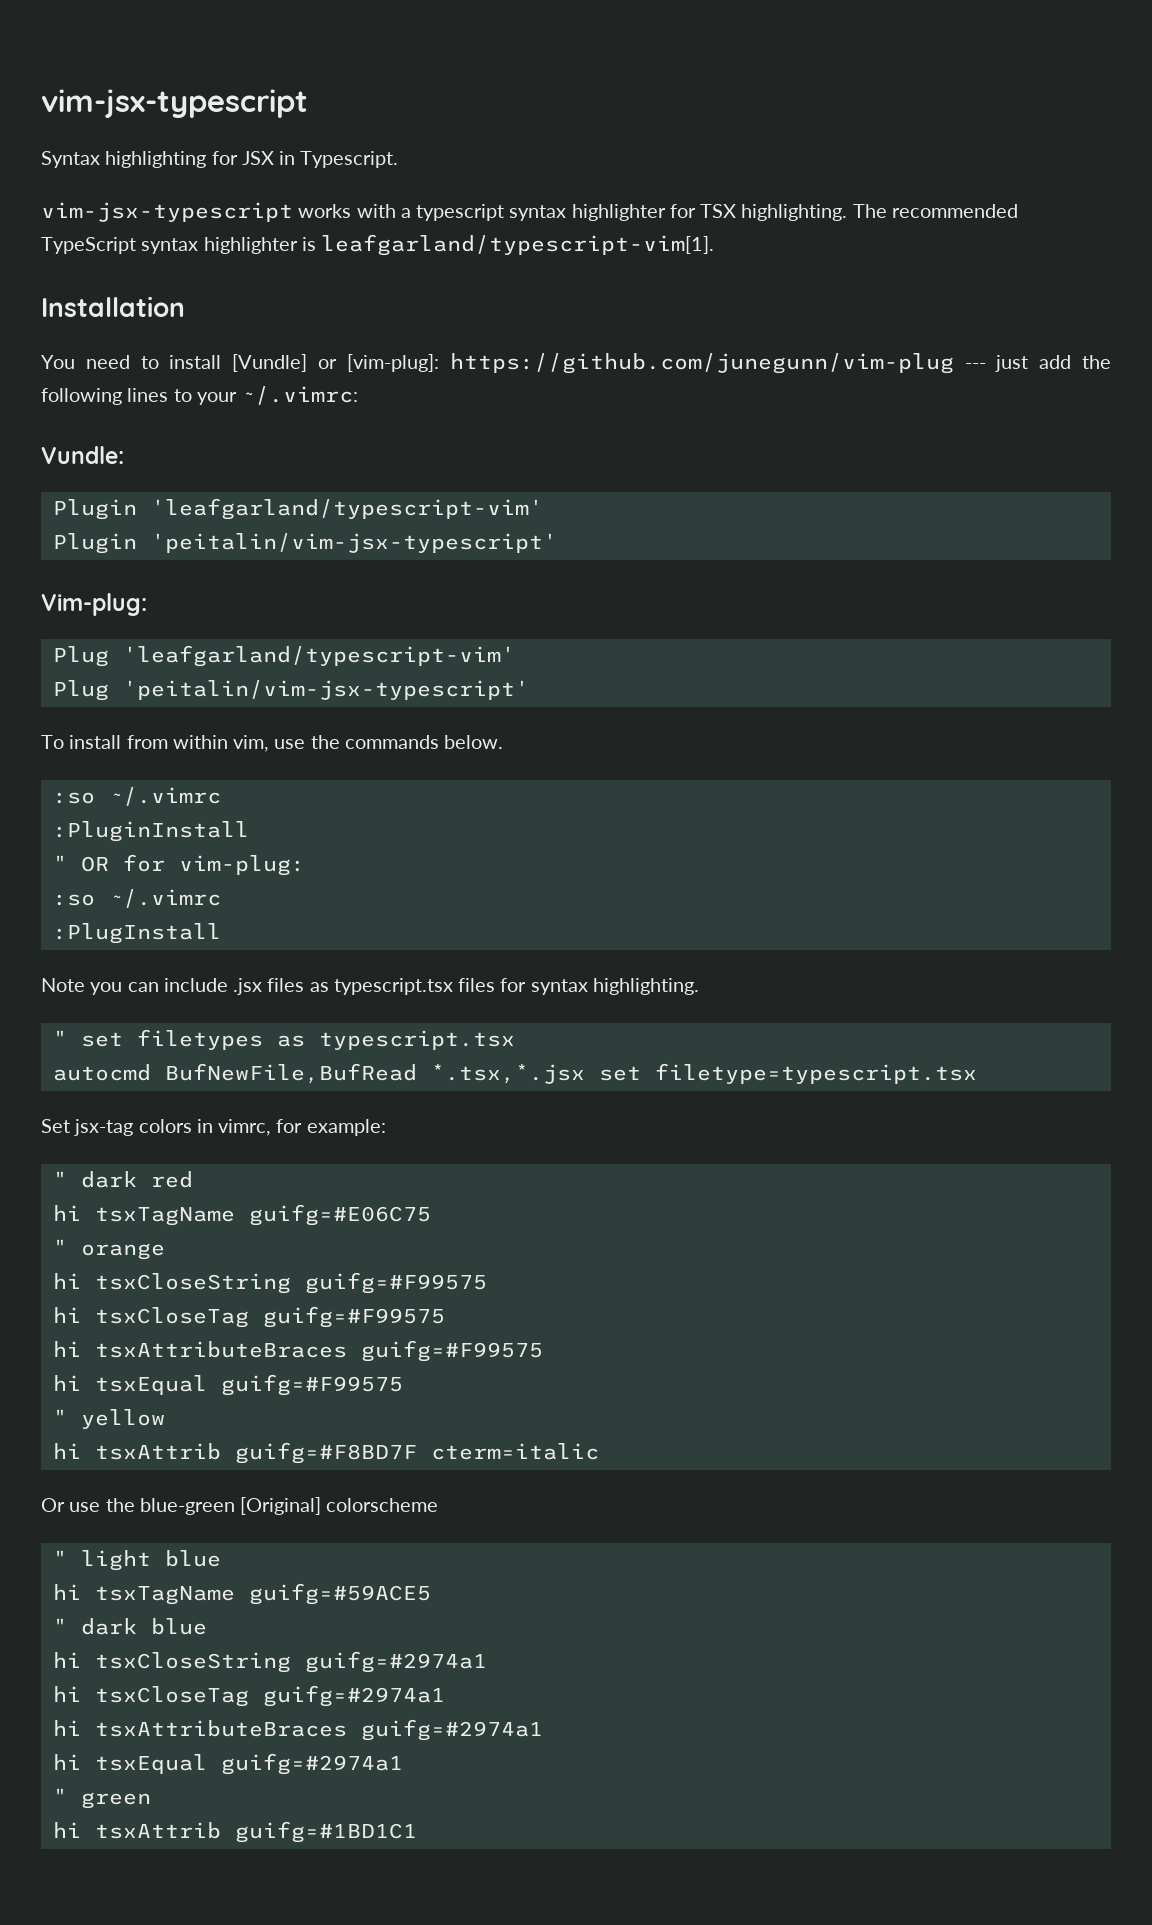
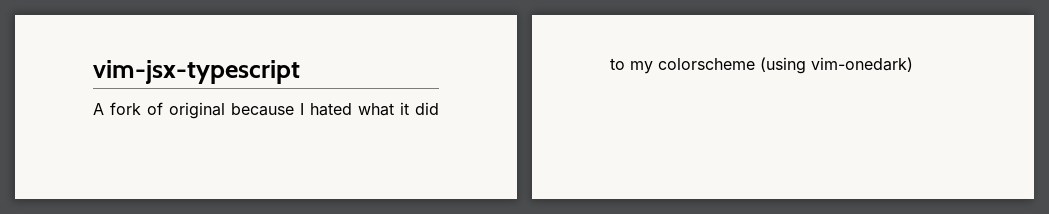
- Syntax highlighting for JSX in Typescript.
- vim-jsx-typescript works with a typescript syntax highlighter for TSX highlighting. The recommended TypeScript syntax highlighter is leafgarland/typescript-vim[1].
- Installation
- You need to install [Vundle] or [vim-plug]: https://github.com/junegunn/vim-plug --- just add the following lines to your ~/.vimrc:
- Vundle:
- Plugin 'leafgarland/typescript-vim'
- Plugin 'peitalin/vim-jsx-typescript'
- Vim-plug:
- Plug 'leafgarland/typescript-vim'
- Plug 'peitalin/vim-jsx-typescript'
- To install from within vim, use the commands below.
- :so ~/.vimrc
- :PluginInstall
- " OR for vim-plug:
- :so ~/.vimrc
- :PlugInstall
- Note you can include .jsx files as typescript.tsx files for syntax highlighting.
- " set filetypes as typescript.tsx
- autocmd BufNewFile,BufRead *.tsx,*.jsx set filetype=typescript.tsx
- Set jsx-tag colors in vimrc, for example:
- " dark red
- hi tsxTagName guifg=#E06C75
- " orange
- hi tsxCloseString guifg=#F99575
- hi tsxCloseTag guifg=#F99575
- hi tsxAttributeBraces guifg=#F99575
- hi tsxEqual guifg=#F99575
- " yellow
- hi tsxAttrib guifg=#F8BD7F cterm=italic
- Or use the blue-green [Original] colorscheme
- " light blue
- hi tsxTagName guifg=#59ACE5
- " dark blue
- hi tsxCloseString guifg=#2974a1
- hi tsxCloseTag guifg=#2974a1
- hi tsxAttributeBraces guifg=#2974a1
- hi tsxEqual guifg=#2974a1
- " green
- hi tsxAttrib guifg=#1BD1C1
+ A fork of original because I hated what it did to my colorscheme (using vim-onedark)

